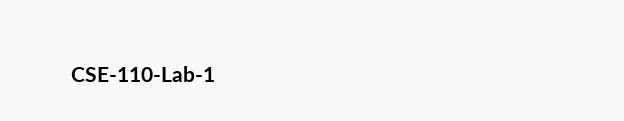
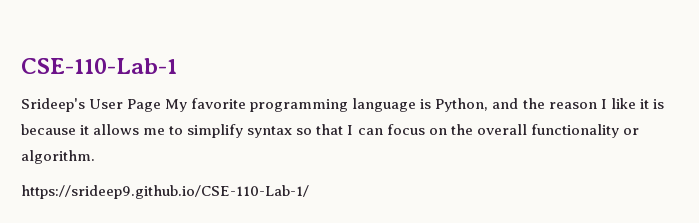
+ Srideep's User Page My favorite programming language is Python, and the reason I like it is because it allows me to simplify syntax so that I can focus on the overall functionality or algorithm.
+ https://srideep9.github.io/CSE-110-Lab-1/

